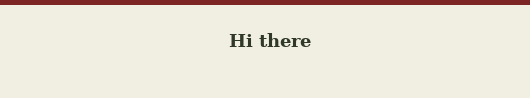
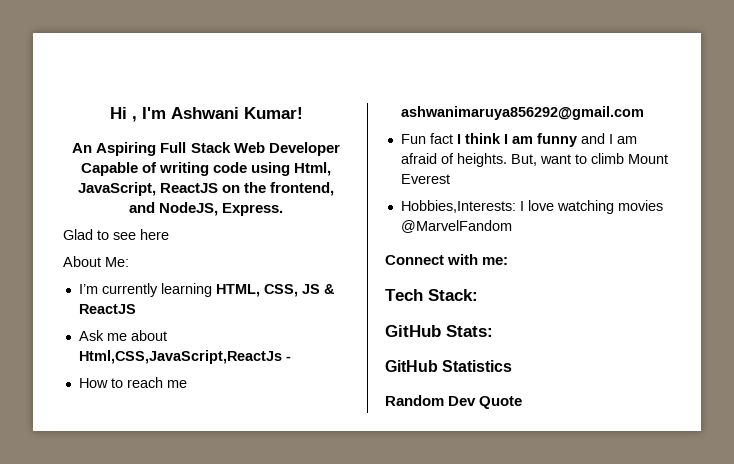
- Hi there
+ Hi , I'm Ashwani Kumar!
+ An Aspiring Full Stack Web Developer Capable of writing code using Html, JavaScript, ReactJS on the frontend, and NodeJS, Express.
+ Glad to see here
+ About Me:
+ I’m currently learning HTML, CSS, JS & ReactJS
+ Ask me about Html,CSS,JavaScript,ReactJs -
+ How to reach me ashwanimaruya856292@gmail.com
+ Fun fact I think I am funny and I am afraid of heights. But, want to climb Mount Everest
+ Hobbies,Interests: I love watching movies @MarvelFandom
+ Connect with me:
+ Tech Stack:
+ GitHub Stats:
+ GitHub Statistics
+ Random Dev Quote

